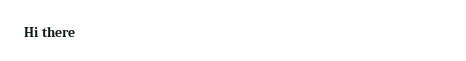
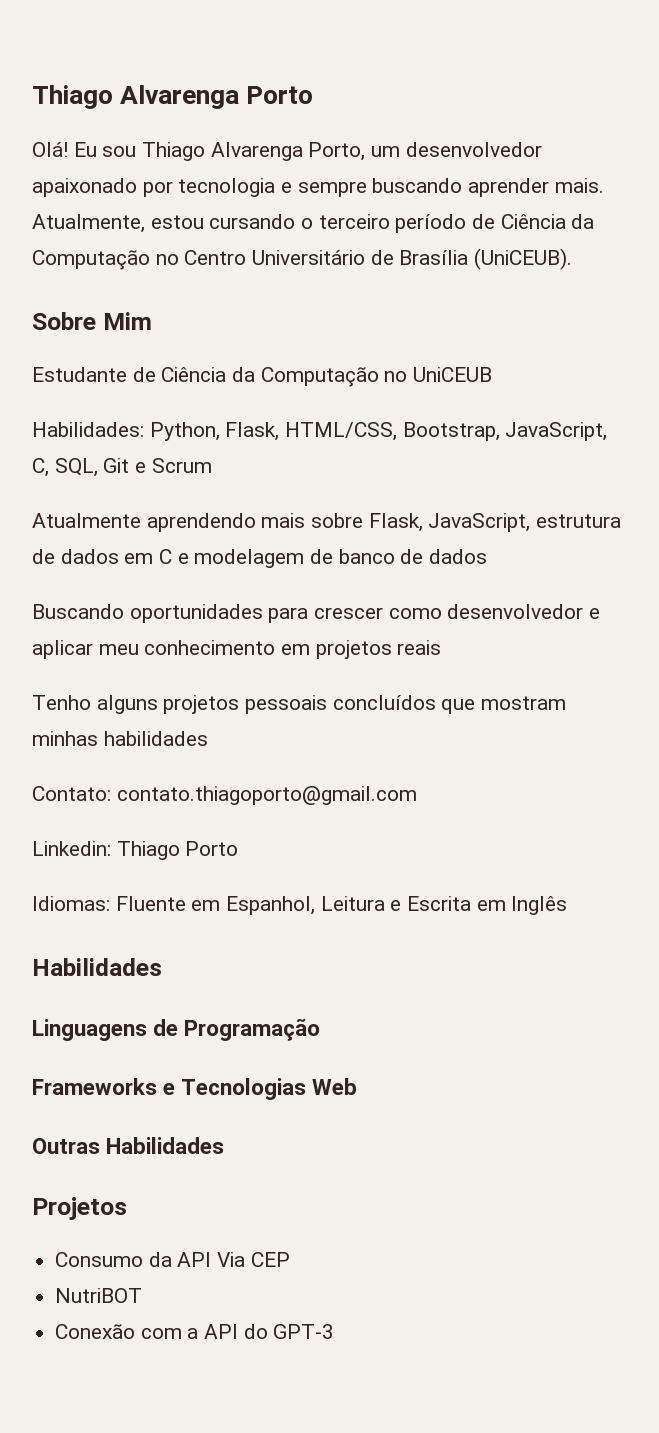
- Hi there
+ Thiago Alvarenga Porto
+ Olá! Eu sou Thiago Alvarenga Porto, um desenvolvedor apaixonado por tecnologia e sempre buscando aprender mais. Atualmente, estou cursando o terceiro período de Ciência da Computação no Centro Universitário de Brasília (UniCEUB).
+ Sobre Mim
+ Estudante de Ciência da Computação no UniCEUB
+ Habilidades: Python, Flask, HTML/CSS, Bootstrap, JavaScript, C, SQL, Git e Scrum
+ Atualmente aprendendo mais sobre Flask, JavaScript, estrutura de dados em C e modelagem de banco de dados
+ Buscando oportunidades para crescer como desenvolvedor e aplicar meu conhecimento em projetos reais
+ Tenho alguns projetos pessoais concluídos que mostram minhas habilidades
+ Contato: contato.thiagoporto@gmail.com
+ Linkedin: Thiago Porto
+ Idiomas: Fluente em Espanhol, Leitura e Escrita em Inglês
+ Habilidades
+ Linguagens de Programação
+ Frameworks e Tecnologias Web
+ Outras Habilidades
+ Projetos
+ Consumo da API Via CEP
+ NutriBOT
+ Conexão com a API do GPT-3

